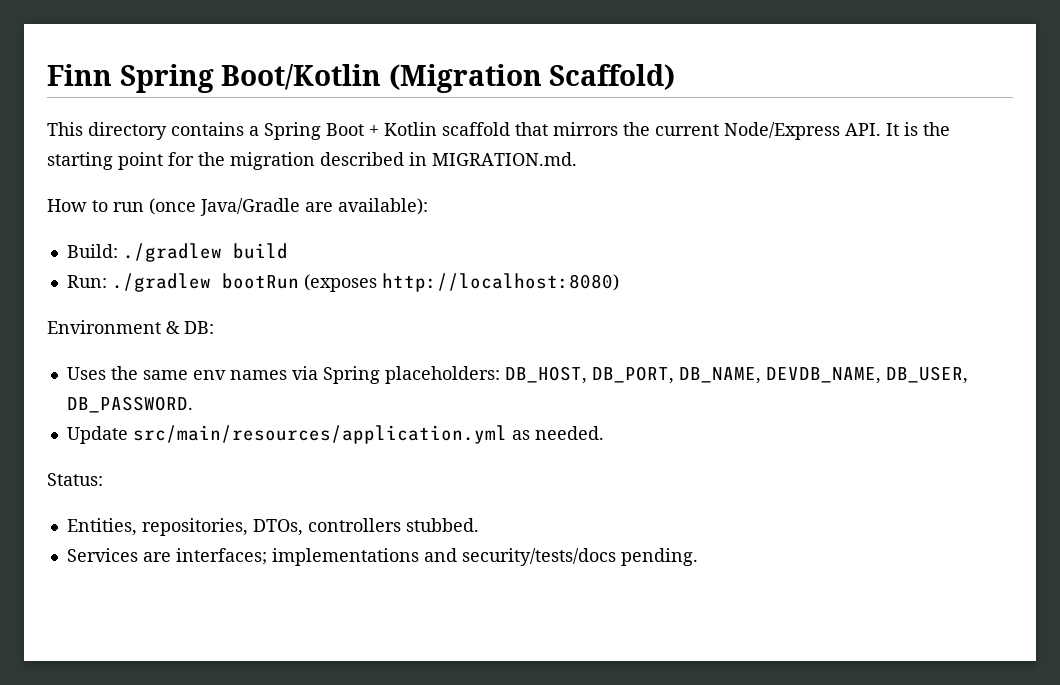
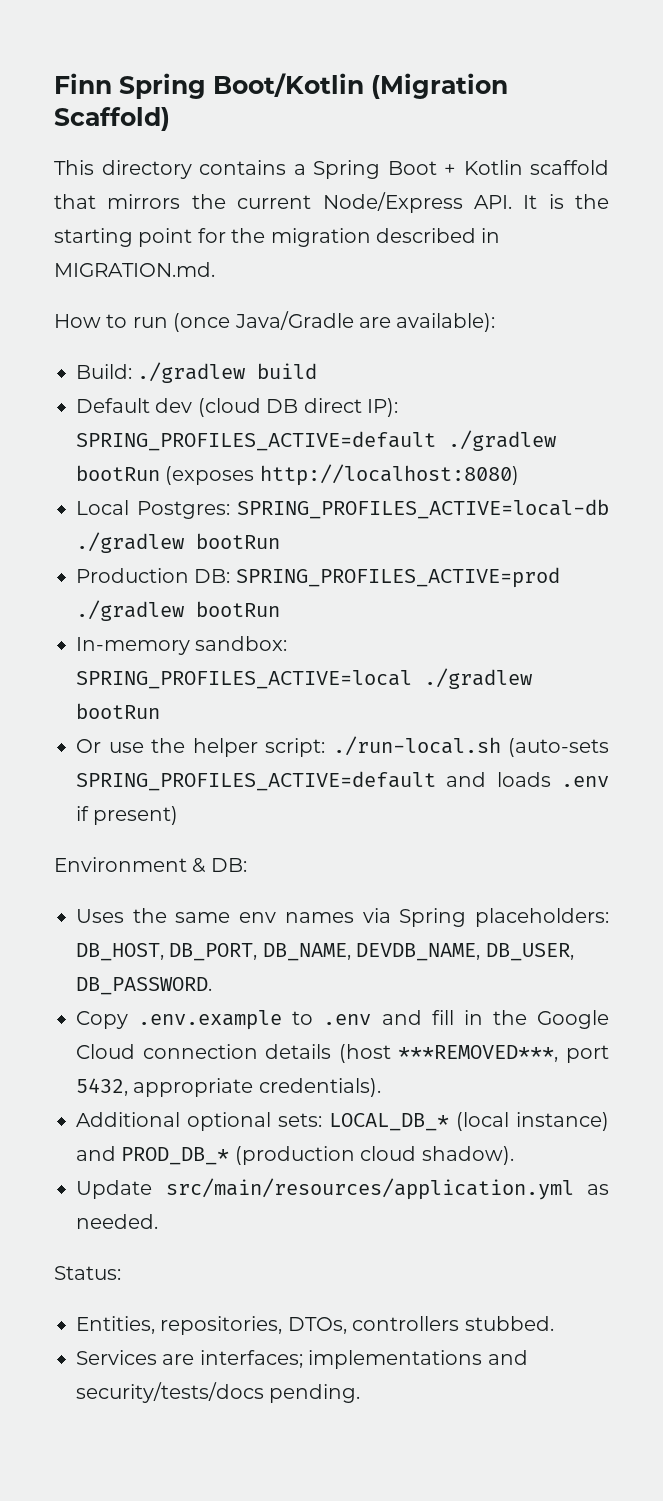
- Run: ./gradlew bootRun (exposes http://localhost:8080)
+ Default dev (cloud DB direct IP): SPRING_PROFILES_ACTIVE=default ./gradlew bootRun (exposes http://localhost:8080)
+ Local Postgres: SPRING_PROFILES_ACTIVE=local-db ./gradlew bootRun
+ Production DB: SPRING_PROFILES_ACTIVE=prod ./gradlew bootRun
+ In-memory sandbox: SPRING_PROFILES_ACTIVE=local ./gradlew bootRun
+ Or use the helper script: ./run-local.sh (auto-sets SPRING_PROFILES_ACTIVE=default and loads .env if present)
+ Copy .env.example to .env and fill in the Google Cloud connection details (host ***REMOVED***, port 5432, appropriate credentials).
+ Additional optional sets: LOCAL_DB_* (local instance) and PROD_DB_* (production cloud shadow).

